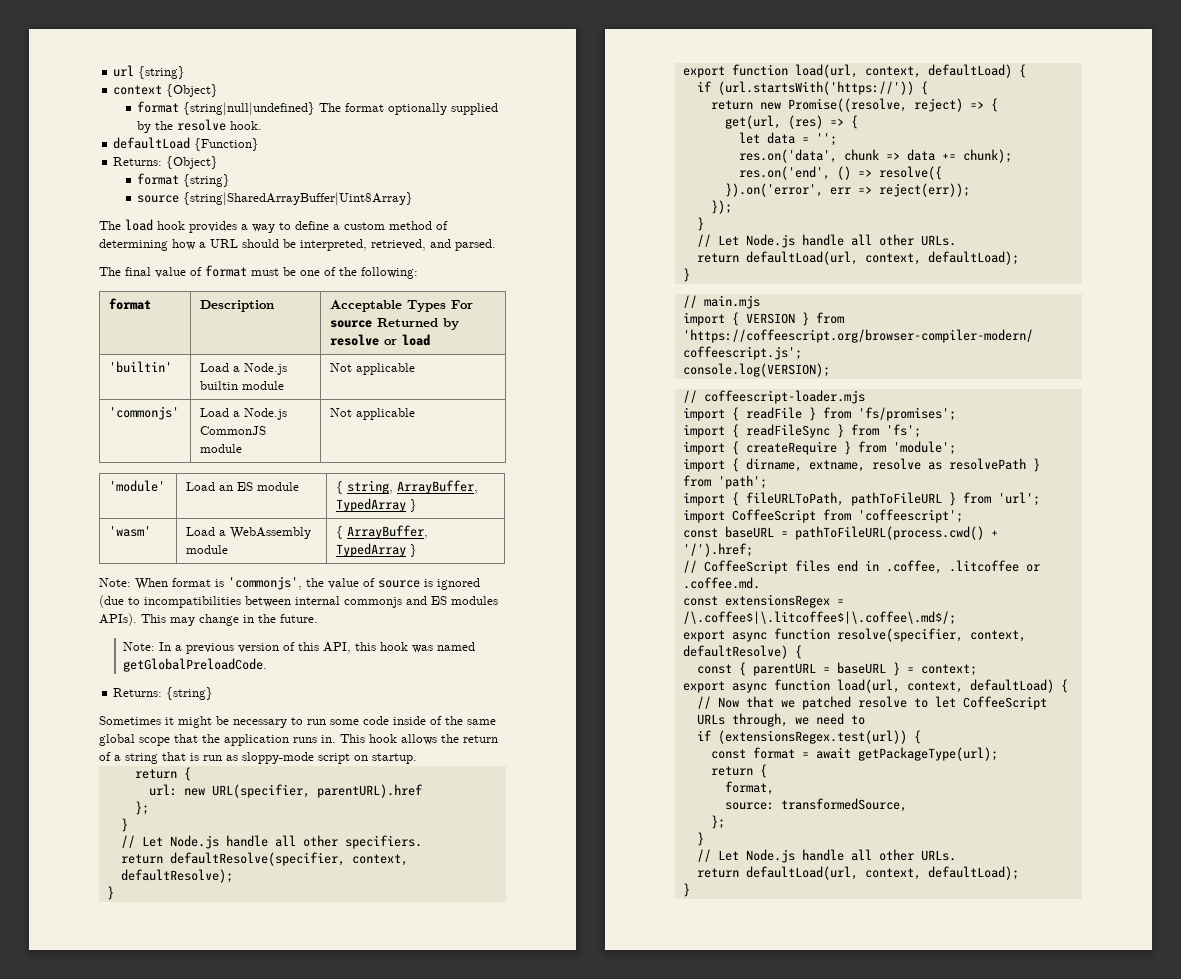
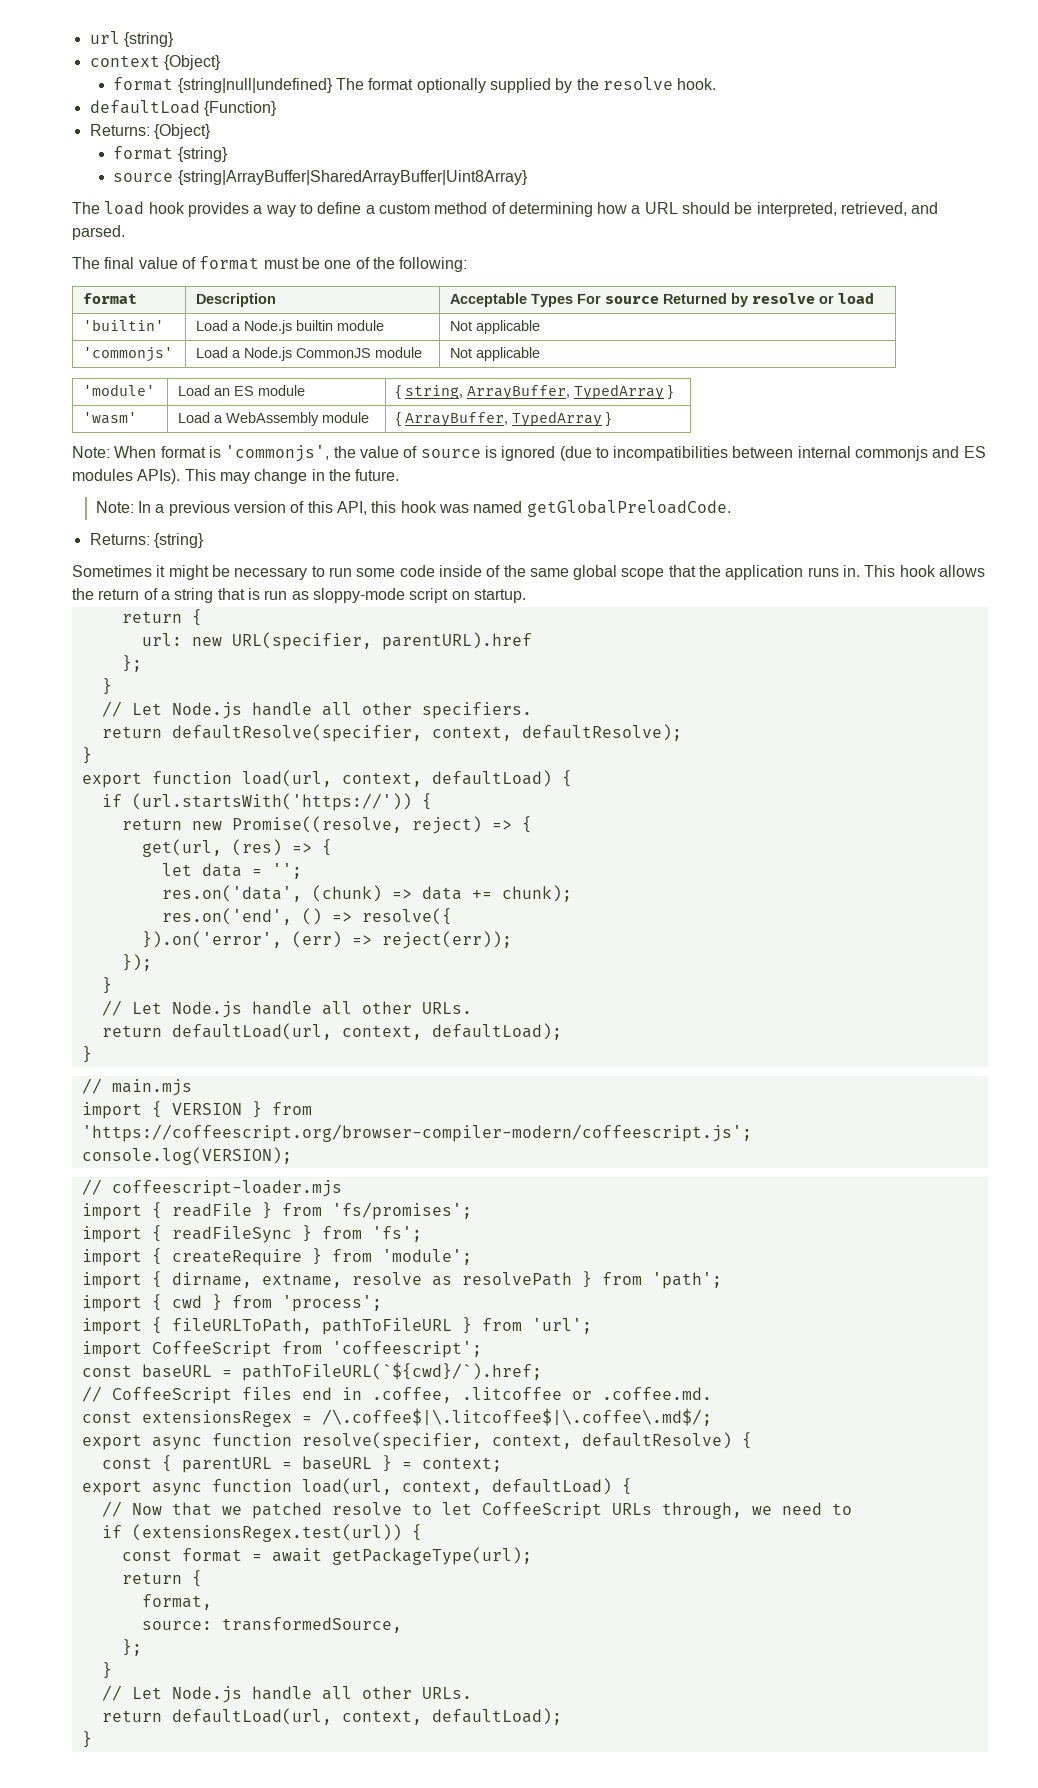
- source {string|SharedArrayBuffer|Uint8Array}
+ source {string|ArrayBuffer|SharedArrayBuffer|Uint8Array}
- res.on('data', chunk => data += chunk);
+ res.on('data', (chunk) => data += chunk);
- }).on('error', err => reject(err));
+ }).on('error', (err) => reject(err));
+ import { cwd } from 'process';
- const baseURL = pathToFileURL(process.cwd() + '/').href;
+ const baseURL = pathToFileURL(`${cwd}/`).href;

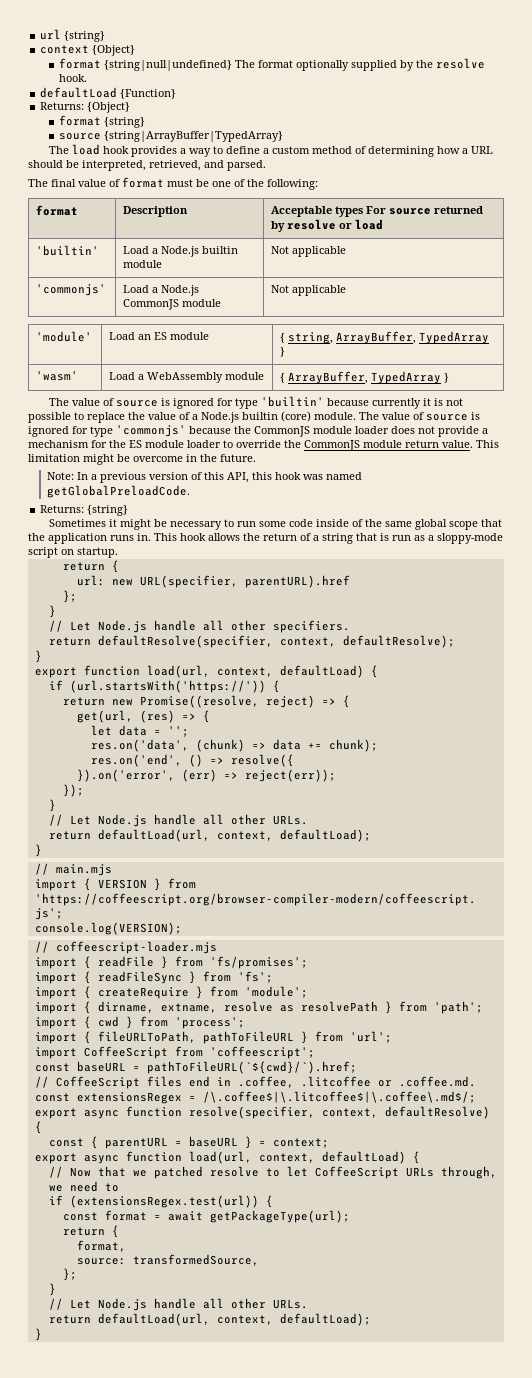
- source {string|ArrayBuffer|SharedArrayBuffer|Uint8Array}
+ source {string|ArrayBuffer|TypedArray}
- format | Description | Acceptable Types For source Returned by resolve or load
+ format | Description | Acceptable types For source returned by resolve or load
- Note: When format is 'commonjs', the value of source is ignored (due to incompatibilities between internal commonjs and ES modules APIs). This may change in the future.
+ The value of source is ignored for type 'builtin' because currently it is not possible to replace the value of a Node.js builtin (core) module. The value of source is ignored for type 'commonjs' because the CommonJS module loader does not provide a mechanism for the ES module loader to override the CommonJS module return value. This limitation might be overcome in the future.
- This hook allows the return of a string that is run as sloppy-mode script on startup.
+ This hook allows the return of a string that is run as a sloppy-mode script on startup.

